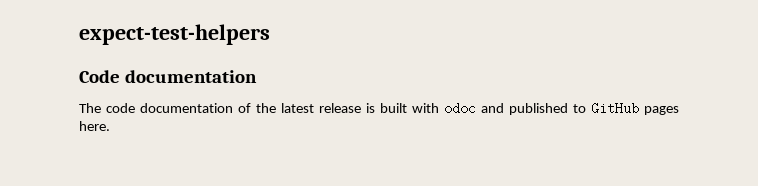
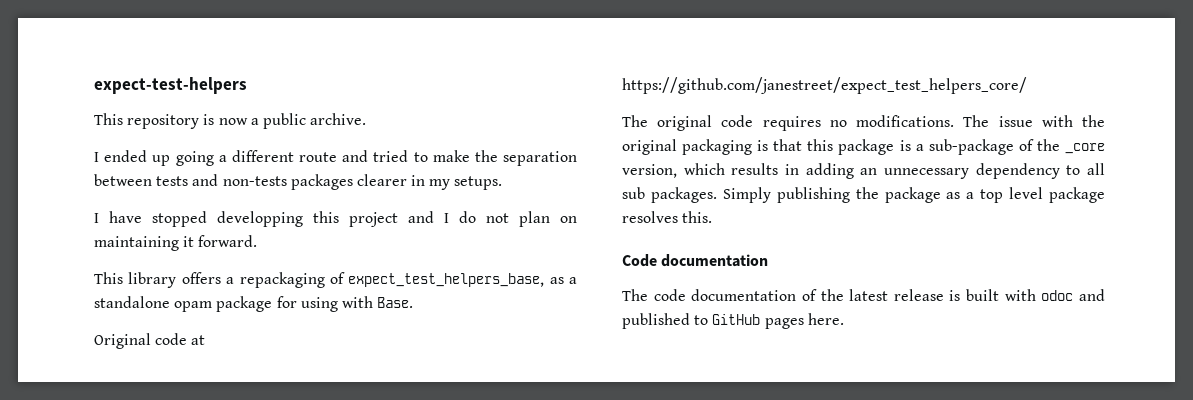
+ This repository is now a public archive.
+ I ended up going a different route and tried to make the separation between tests and non-tests packages clearer in my setups.
+ I have stopped developping this project and I do not plan on maintaining it forward.
+ This library offers a repackaging of expect_test_helpers_base, as a standalone opam package for using with Base.
+ Original code at https://github.com/janestreet/expect_test_helpers_core/
+ The original code requires no modifications. The issue with the original packaging is that this package is a sub-package of the _core version, which results in adding an unnecessary dependency to all sub packages. Simply publishing the package as a top level package resolves this.

